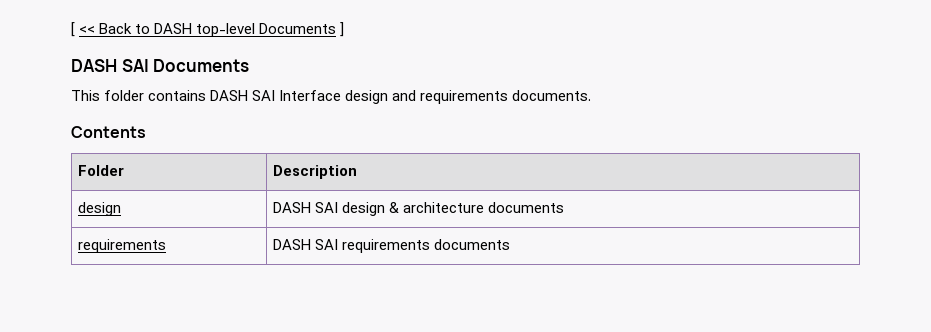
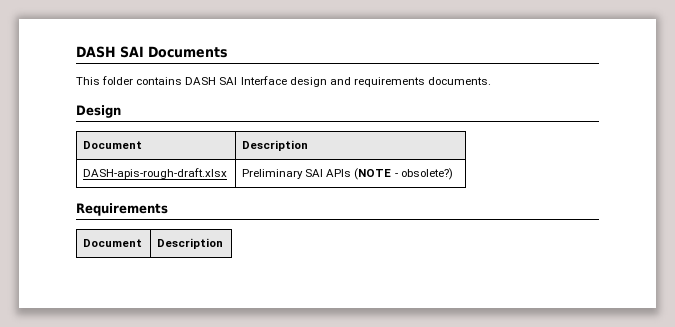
- [ << Back to DASH top-level Documents ]
- Contents
- Folder | Description
+ Design
+ Document | Description
- design | DASH SAI design & architecture documents
- requirements | DASH SAI requirements documents
+ DASH-apis-rough-draft.xlsx | Preliminary SAI APIs (NOTE - obsolete?)
+ Requirements
+ Document | Description

